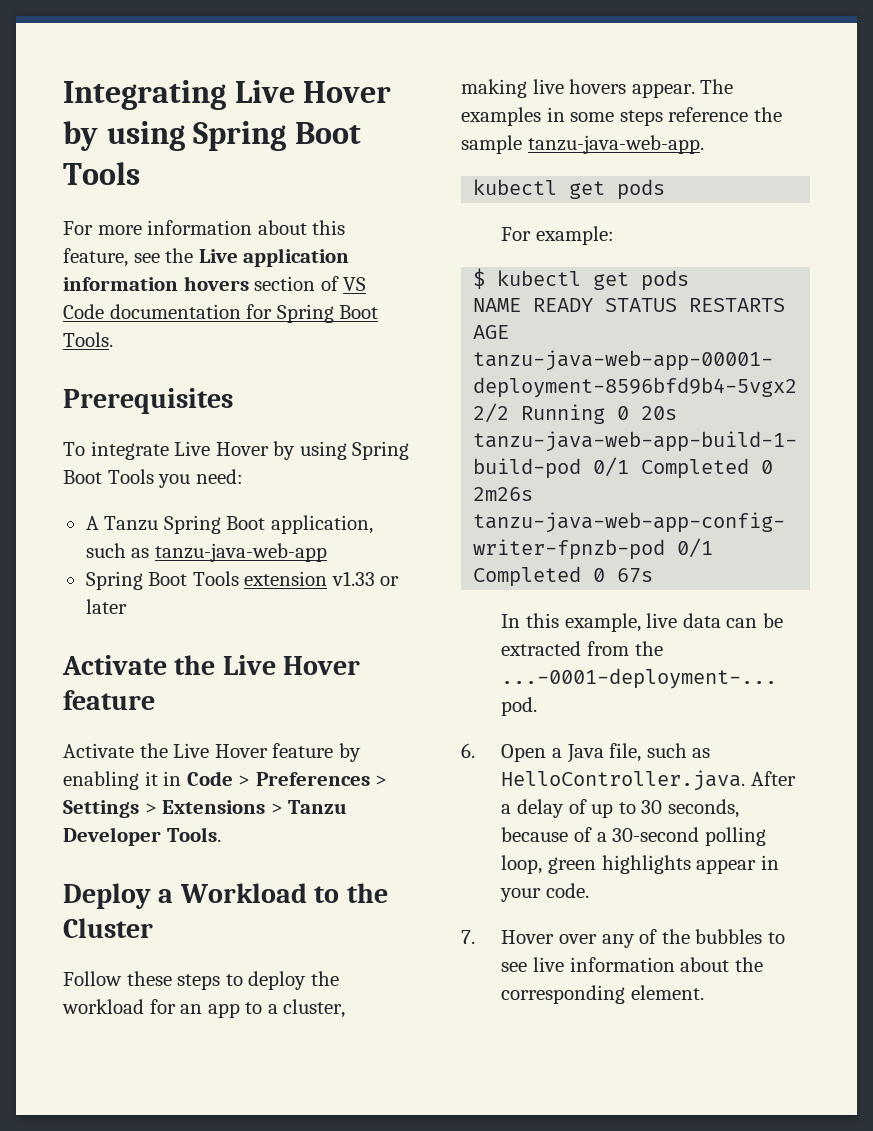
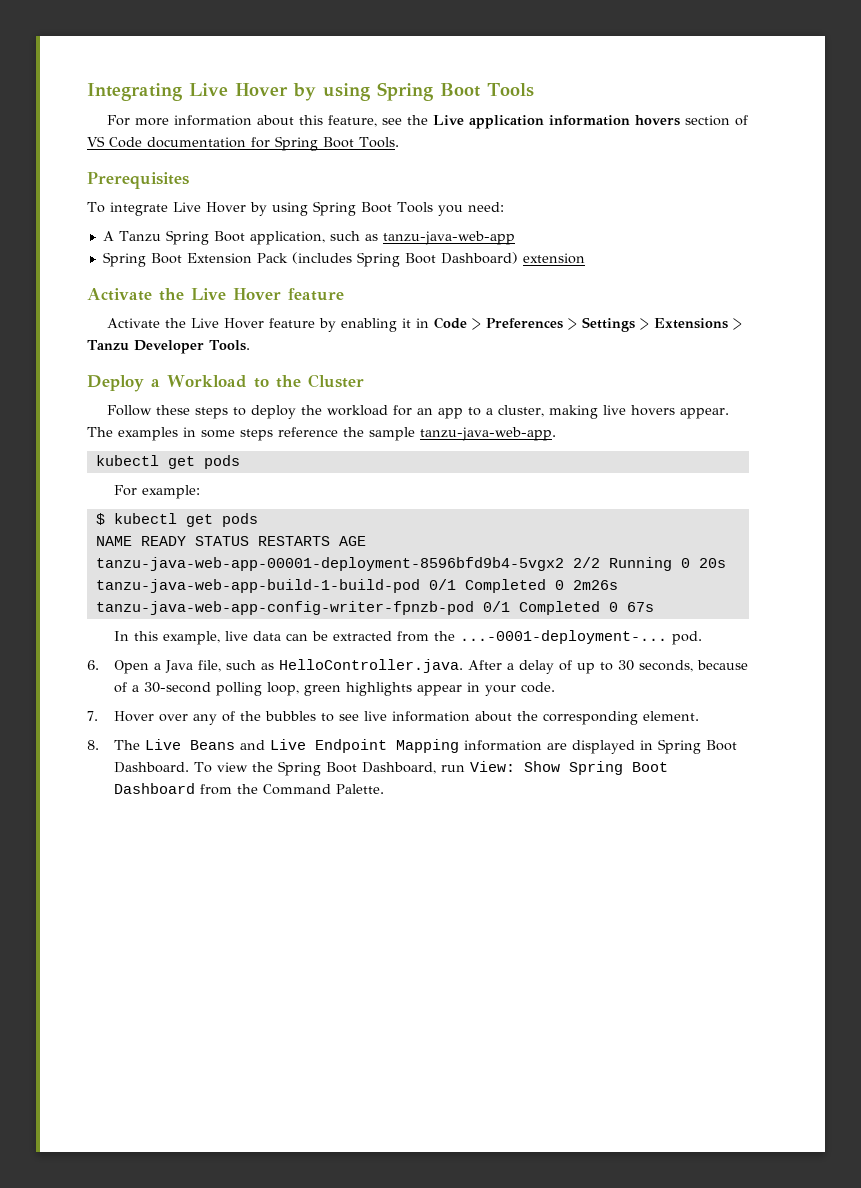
- Spring Boot Tools extension v1.33 or later
+ Spring Boot Extension Pack (includes Spring Boot Dashboard) extension
+ 8. The Live Beans and Live Endpoint Mapping information are displayed in Spring Boot Dashboard. To view the Spring Boot Dashboard, run View: Show Spring Boot Dashboard from the Command Palette.

